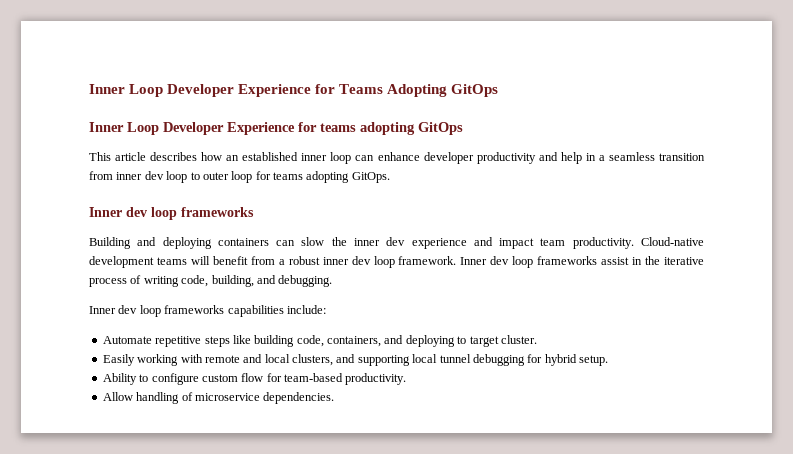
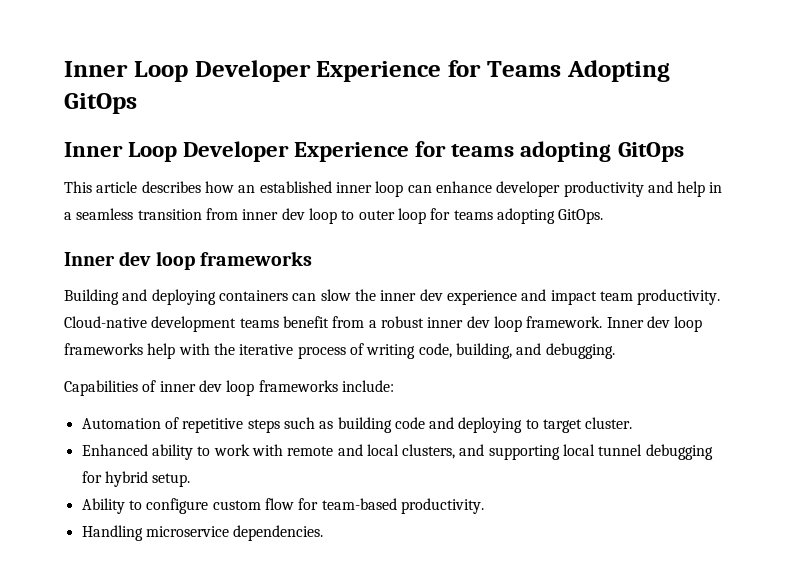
- Cloud-native development teams will benefit from a robust inner dev loop framework.
+ Cloud-native development teams benefit from a robust inner dev loop framework.
- Inner dev loop frameworks assist in the iterative process of writing code, building, and debugging.
+ Inner dev loop frameworks help with the iterative process of writing code, building, and debugging.
- Inner dev loop frameworks capabilities include:
+ Capabilities of inner dev loop frameworks include:
- Automate repetitive steps like building code, containers, and deploying to target cluster.
+ Automation of repetitive steps such as building code and deploying to target cluster.
- Easily working with remote and local clusters, and supporting local tunnel debugging for hybrid setup.
+ Enhanced ability to work with remote and local clusters, and supporting local tunnel debugging for hybrid setup.
- Allow handling of microservice dependencies.
+ Handling microservice dependencies.

